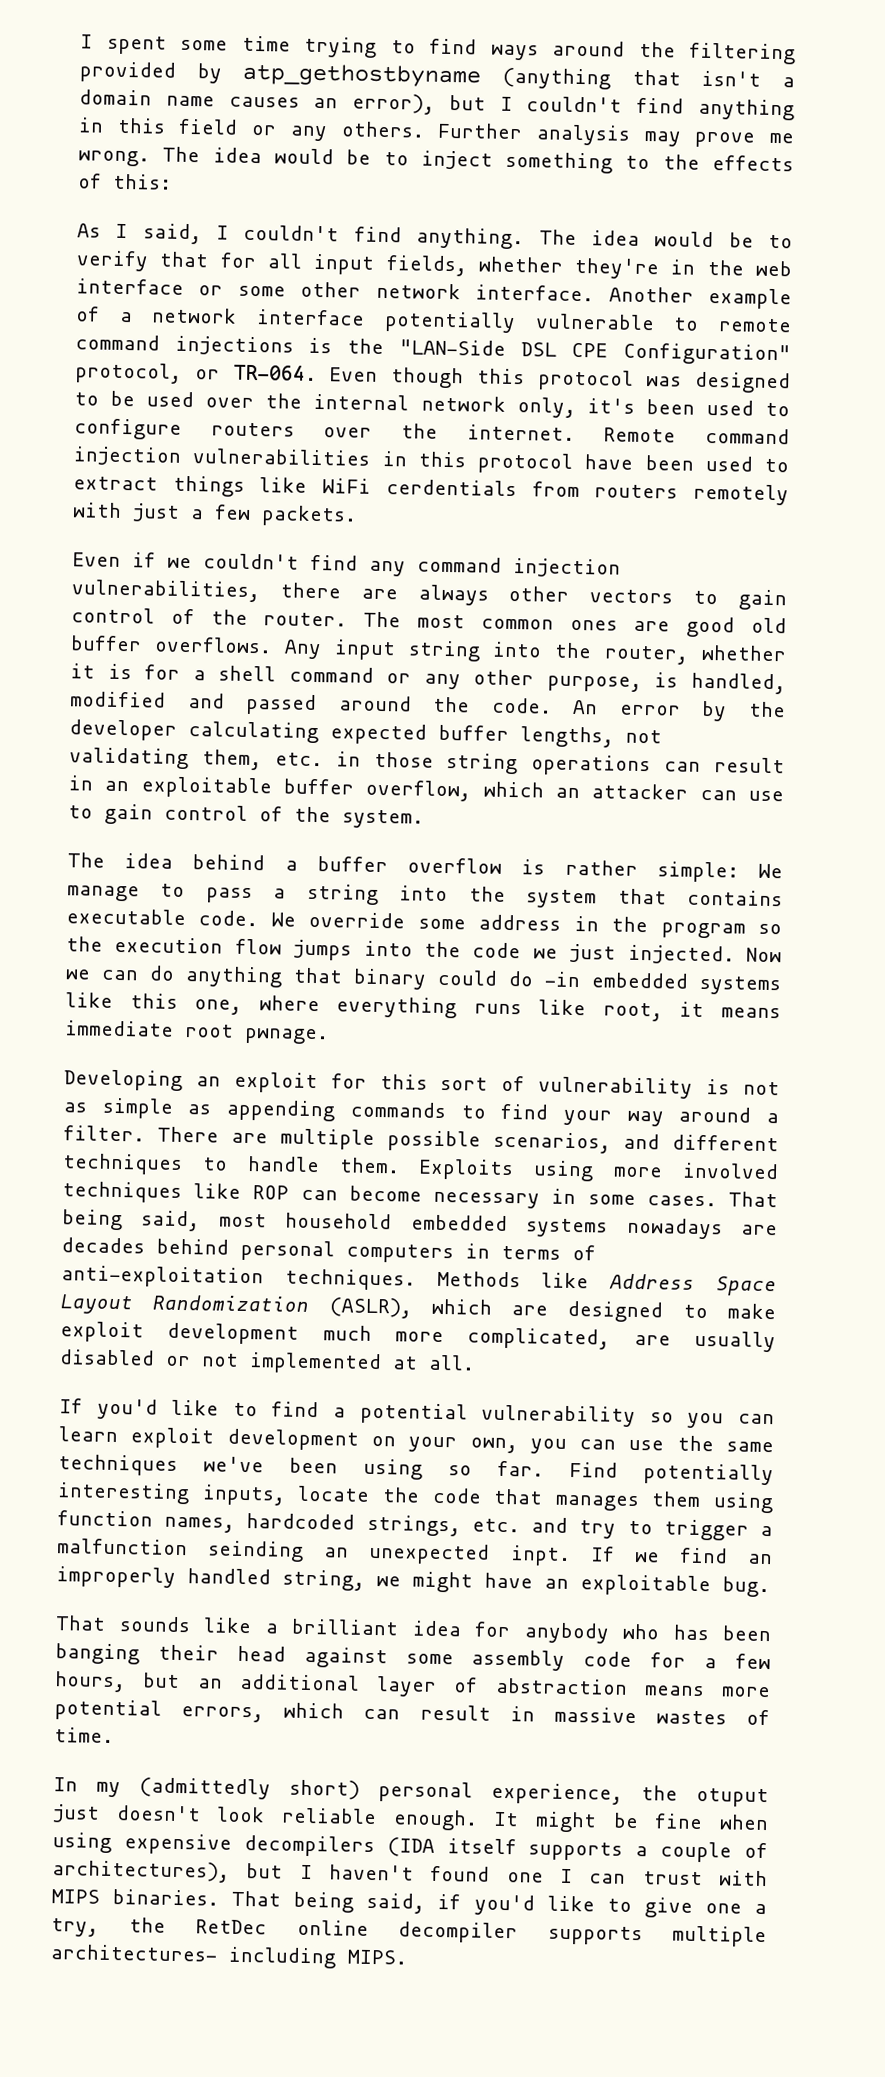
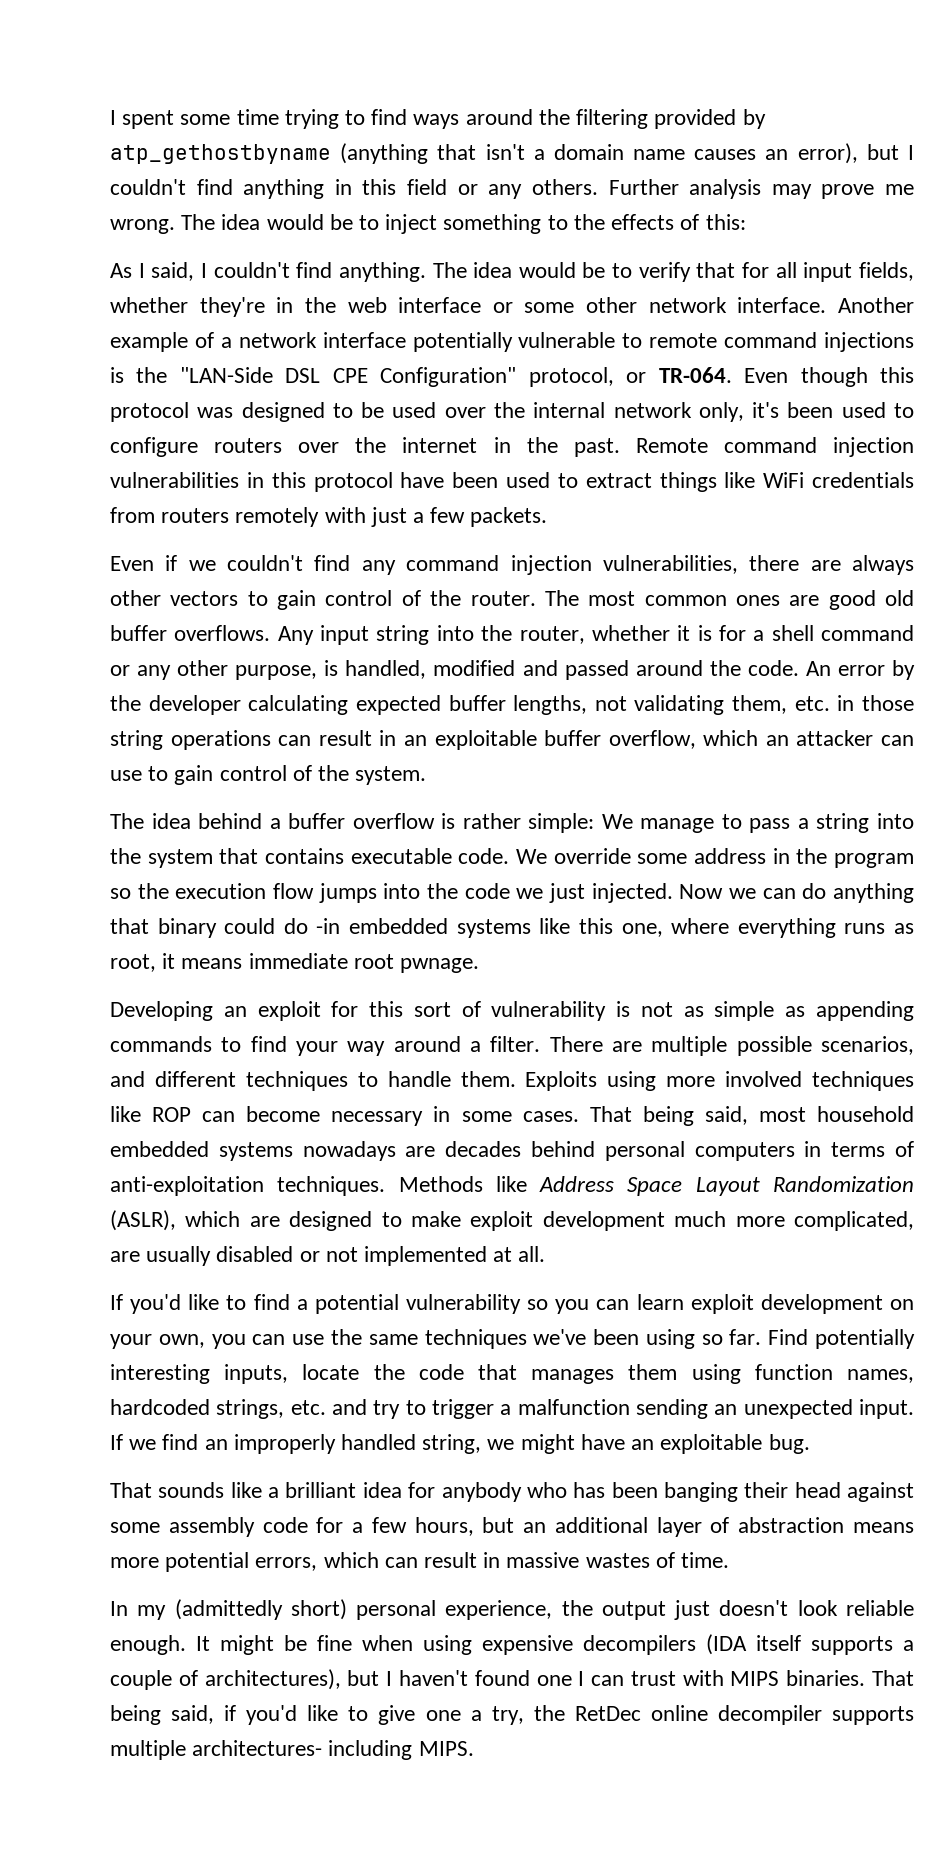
- Even though this protocol was designed to be used over the internal network only, it's been used to configure routers over the internet.
+ Even though this protocol was designed to be used over the internal network only, it's been used to configure routers over the internet in the past.
- Remote command injection vulnerabilities in this protocol have been used to extract things like WiFi cerdentials from routers remotely with just a few packets.
+ Remote command injection vulnerabilities in this protocol have been used to extract things like WiFi credentials from routers remotely with just a few packets.
- Now we can do anything that binary could do -in embedded systems like this one, where everything runs like root, it means immediate root pwnage.
+ Now we can do anything that binary could do -in embedded systems like this one, where everything runs as root, it means immediate root pwnage.
- Find potentially interesting inputs, locate the code that manages them using function names, hardcoded strings, etc. and try to trigger a malfunction seinding an unexpected inpt.
+ Find potentially interesting inputs, locate the code that manages them using function names, hardcoded strings, etc. and try to trigger a malfunction sending an unexpected input.
- In my (admittedly short) personal experience, the otuput just doesn't look reliable enough.
+ In my (admittedly short) personal experience, the output just doesn't look reliable enough.

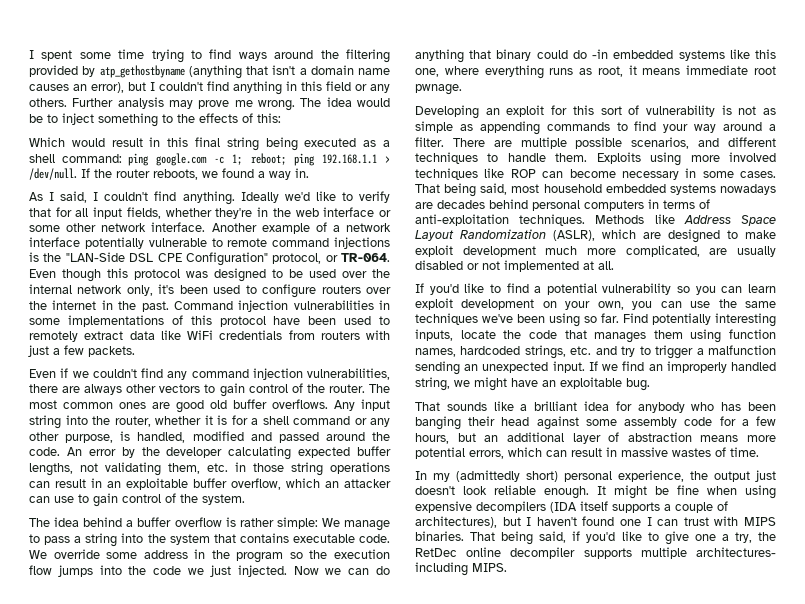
+ Which would result in this final string being executed as a shell command: ping google.com -c 1; reboot; ping 192.168.1.1 > /dev/null. If the router reboots, we found a way in.
- The idea would be to verify that for all input fields, whether they're in the web interface or some other network interface.
+ Ideally we'd like to verify that for all input fields, whether they're in the web interface or some other network interface.
- Remote command injection vulnerabilities in this protocol have been used to extract things like WiFi credentials from routers remotely with just a few packets.
+ Command injection vulnerabilities in some implementations of this protocol have been used to remotely extract data like WiFi credentials from routers with just a few packets.

